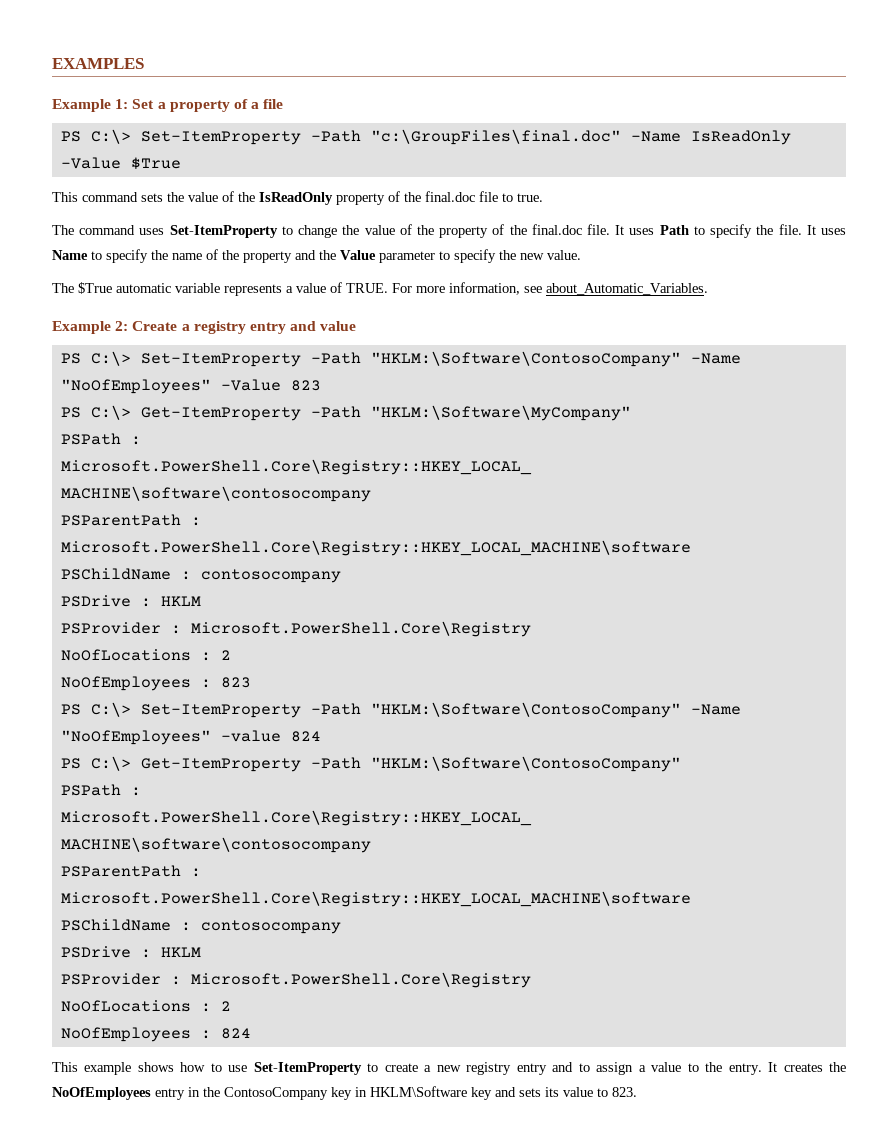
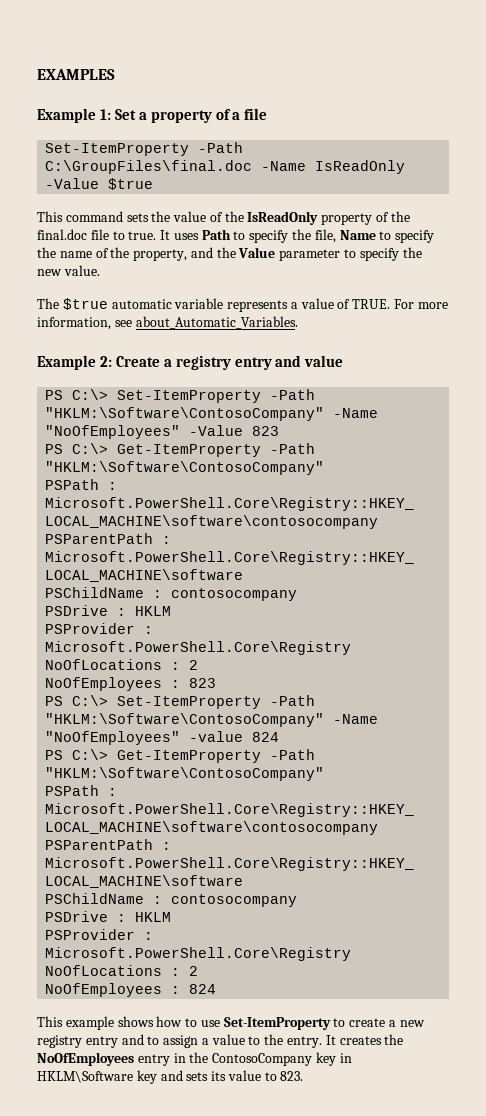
- PS C:\> Set-ItemProperty -Path "c:\GroupFiles\final.doc" -Name IsReadOnly -Value $True
+ Set-ItemProperty -Path C:\GroupFiles\final.doc -Name IsReadOnly -Value $true
- This command sets the value of the IsReadOnly property of the final.doc file to true.
- The command uses Set-ItemProperty to change the value of the property of the final.doc file. It uses Path to specify the file. It uses Name to specify the name of the property and the Value parameter to specify the new value.
+ This command sets the value of the IsReadOnly property of the final.doc file to true. It uses Path to specify the file, Name to specify the name of the property, and the Value parameter to specify the new value.
- The $True automatic variable represents a value of TRUE.
+ The $true automatic variable represents a value of TRUE.
  PS C:\> Set-ItemProperty -Path "HKLM:\Software\ContosoCompany" -Name "NoOfEmployees" -Value 823
- PS C:\> Get-ItemProperty -Path "HKLM:\Software\MyCompany"
+ PS C:\> Get-ItemProperty -Path "HKLM:\Software\ContosoCompany"

